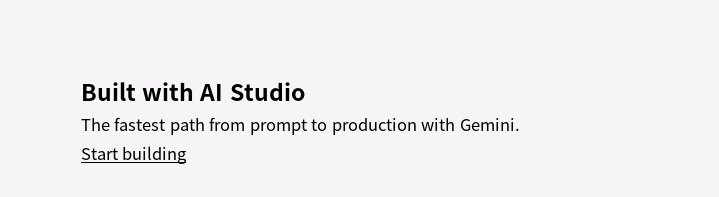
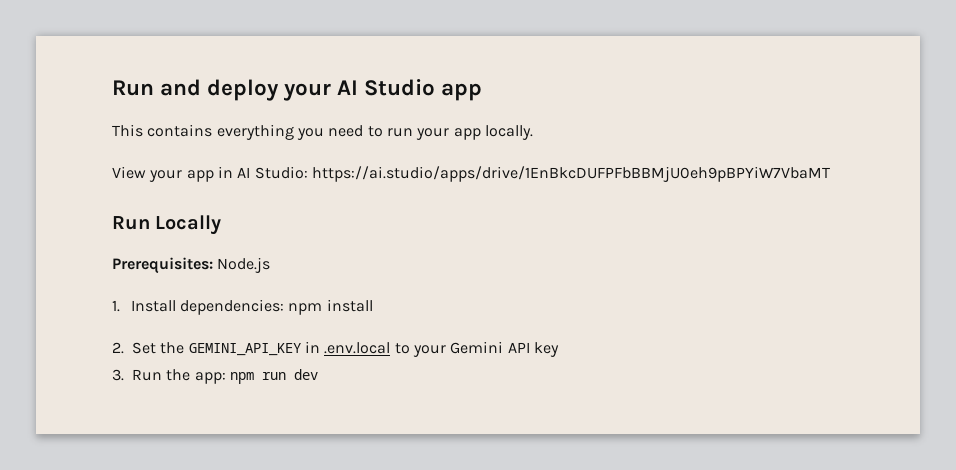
- Built with AI Studio
- The fastest path from prompt to production with Gemini.
- Start building
+ Run and deploy your AI Studio app
+ This contains everything you need to run your app locally.
+ View your app in AI Studio: https://ai.studio/apps/drive/1EnBkcDUFPFbBBMjU0eh9pBPYiW7VbaMT
+ Run Locally
+ Prerequisites: Node.js
+ 1. Install dependencies: npm install
+ 2. Set the GEMINI_API_KEY in .env.local to your Gemini API key
+ 3. Run the app: npm run dev

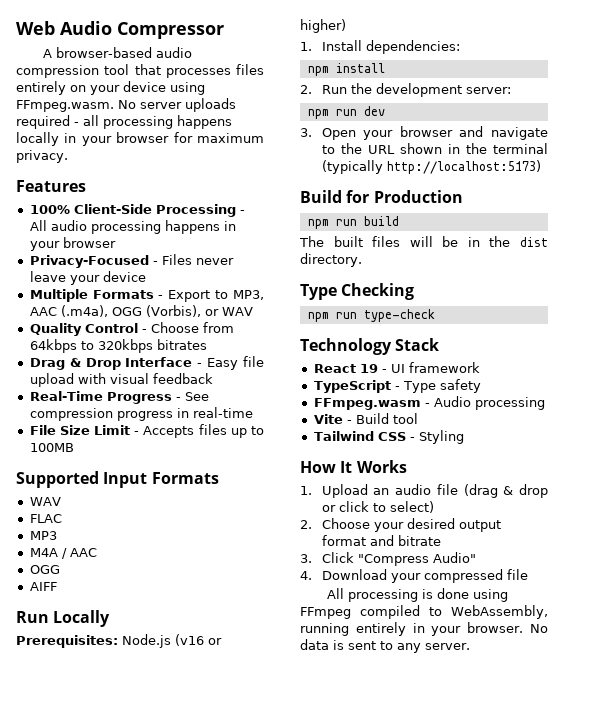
- Run and deploy your AI Studio app
- This contains everything you need to run your app locally.
- View your app in AI Studio: https://ai.studio/apps/drive/1EnBkcDUFPFbBBMjU0eh9pBPYiW7VbaMT
+ Web Audio Compressor
+ A browser-based audio compression tool that processes files entirely on your device using FFmpeg.wasm. No server uploads required - all processing happens locally in your browser for maximum privacy.
+ Features
+ 100% Client-Side Processing - All audio processing happens in your browser
+ Privacy-Focused - Files never leave your device
+ Multiple Formats - Export to MP3, AAC (.m4a), OGG (Vorbis), or WAV
+ Quality Control - Choose from 64kbps to 320kbps bitrates
+ Drag & Drop Interface - Easy file upload with visual feedback
+ Real-Time Progress - See compression progress in real-time
+ File Size Limit - Accepts files up to 100MB
+ Supported Input Formats
+ WAV
+ FLAC
+ MP3
+ M4A / AAC
+ OGG
+ AIFF
- Prerequisites: Node.js
+ Prerequisites: Node.js (v16 or higher)
- 1. Install dependencies: npm install
+ 1. Install dependencies:
+ npm install
- 2. Set the GEMINI_API_KEY in .env.local to your Gemini API key
- 3. Run the app: npm run dev
+ 2. Run the development server:
+ npm run dev
+ 3. Open your browser and navigate to the URL shown in the terminal (typically http://localhost:5173)
+ Build for Production
+ npm run build
+ The built files will be in the dist directory.
+ Type Checking
+ npm run type-check
+ Technology Stack
+ React 19 - UI framework
+ TypeScript - Type safety
+ FFmpeg.wasm - Audio processing
+ Vite - Build tool
+ Tailwind CSS - Styling
+ How It Works
+ 1. Upload an audio file (drag & drop or click to select)
+ 2. Choose your desired output format and bitrate
+ 3. Click "Compress Audio"
+ 4. Download your compressed file
+ All processing is done using FFmpeg compiled to WebAssembly, running entirely in your browser. No data is sent to any server.

